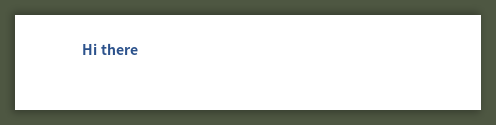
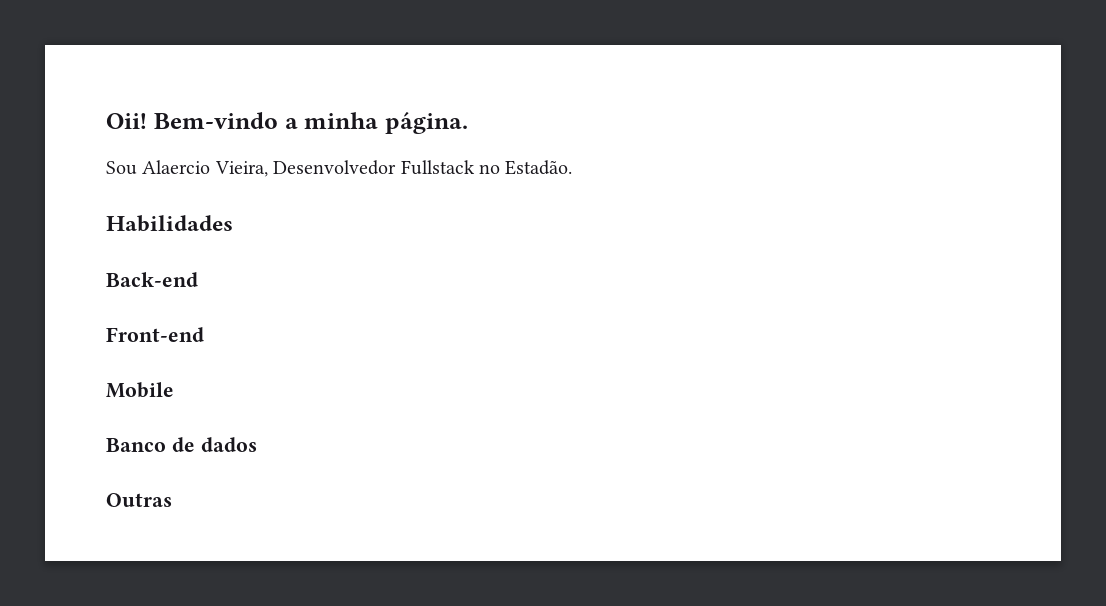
- Hi there
+ Oii! Bem-vindo a minha página.
+ Sou Alaercio Vieira, Desenvolvedor Fullstack no Estadão.
+ Habilidades
+ Back-end
+ Front-end
+ Mobile
+ Banco de dados
+ Outras

